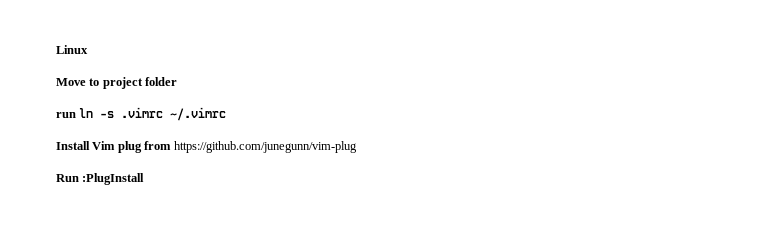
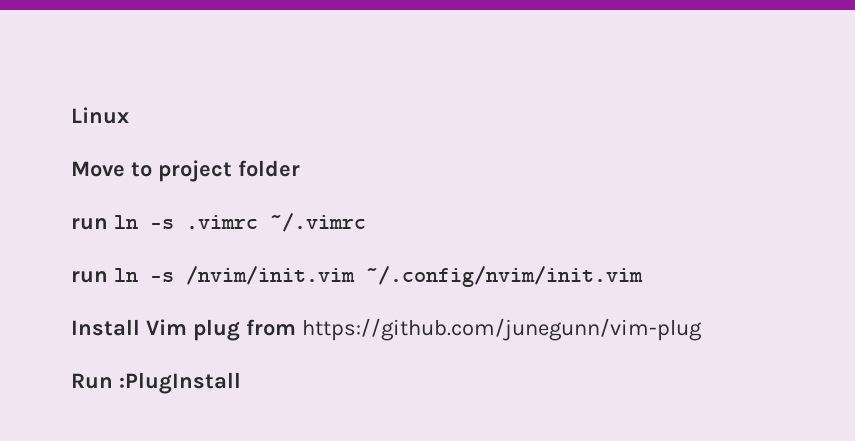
+ run ln -s /nvim/init.vim ~/.config/nvim/init.vim

